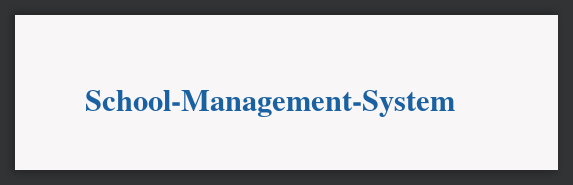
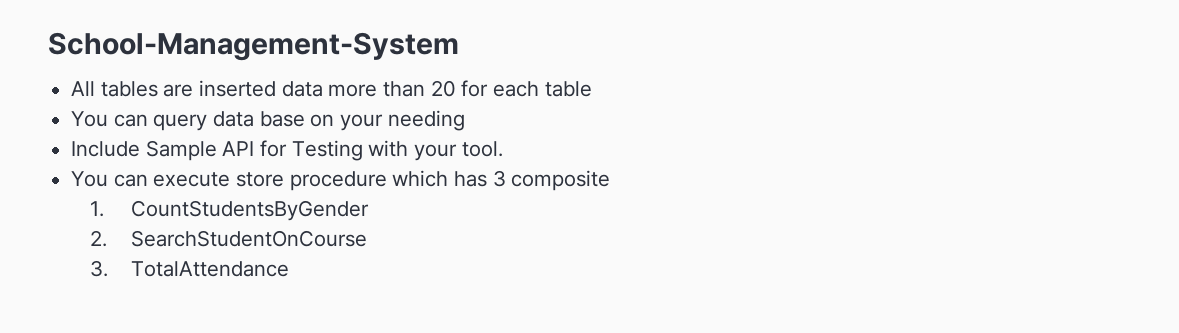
+ All tables are inserted data more than 20 for each table
+ You can query data base on your needing
+ Include Sample API for Testing with your tool.
+ You can execute store procedure which has 3 composite
+ 1. CountStudentsByGender
+ 2. SearchStudentOnCourse
+ 3. TotalAttendance

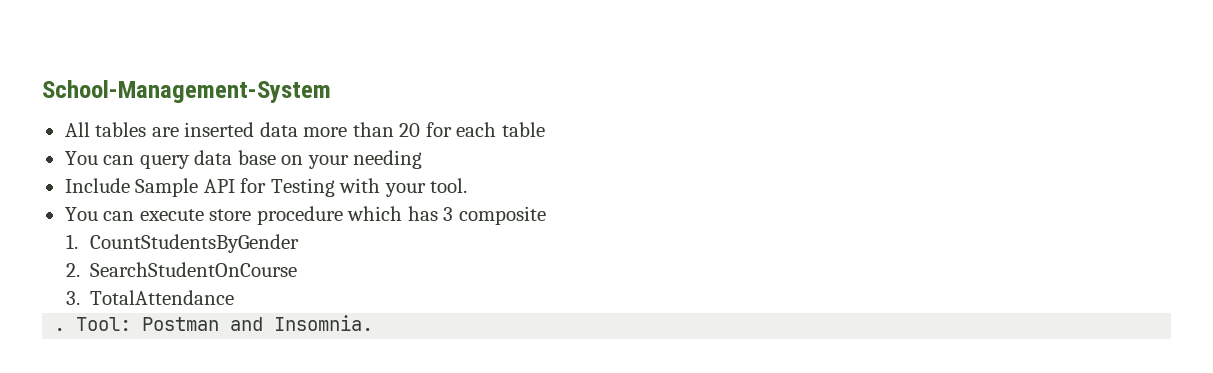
+ . Tool: Postman and Insomnia.

